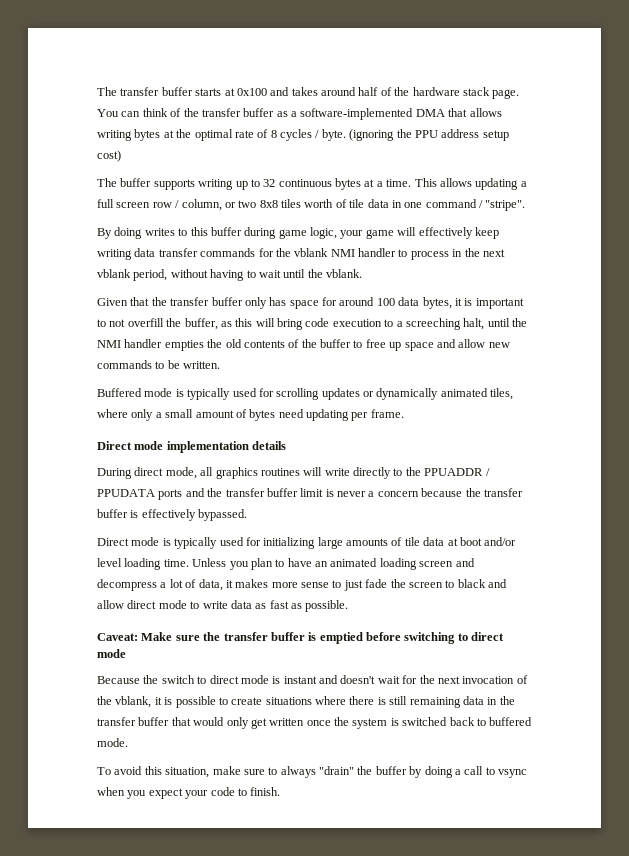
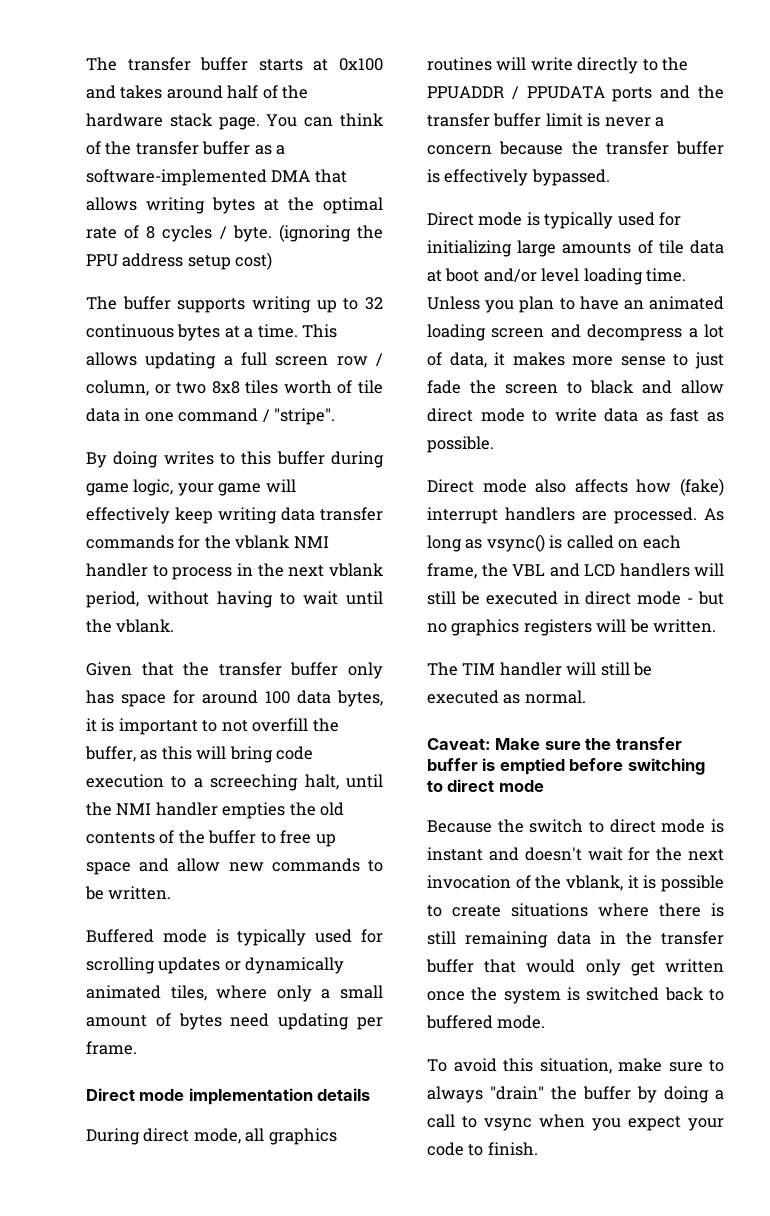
+ Direct mode also affects how (fake) interrupt handlers are processed. As long as vsync() is called on each frame, the VBL and LCD handlers will still be executed in direct mode - but no graphics registers will be written.
+ The TIM handler will still be executed as normal.

